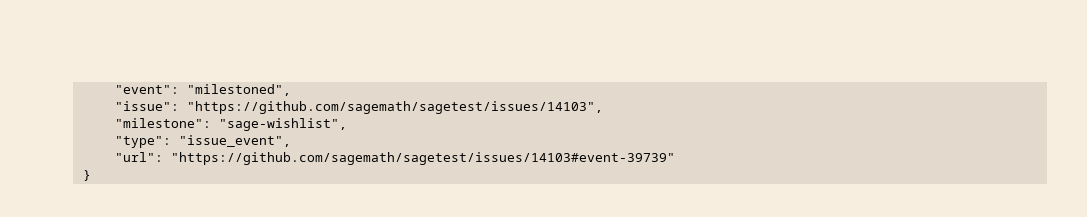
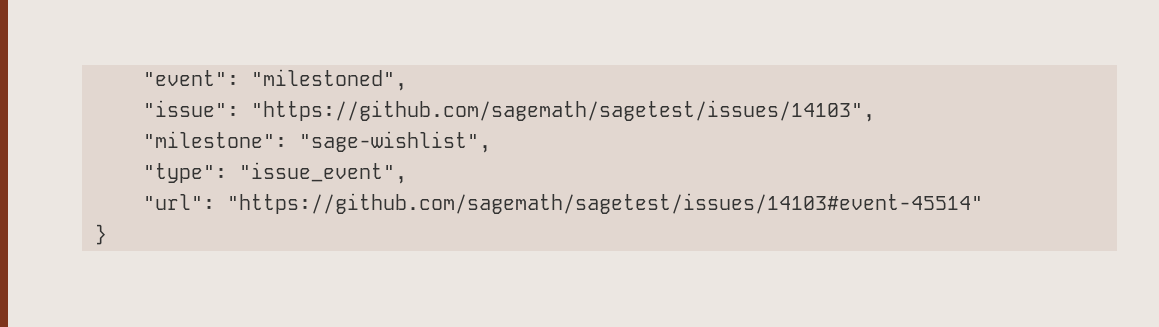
- "url": "https://github.com/sagemath/sagetest/issues/14103#event-39739"
+ "url": "https://github.com/sagemath/sagetest/issues/14103#event-45514"

